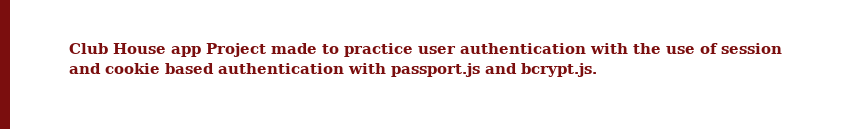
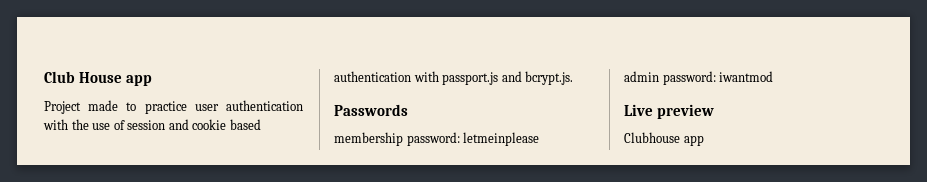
- Club House app Project made to practice user authentication with the use of session and cookie based authentication with passport.js and bcrypt.js.
+ Club House app
+ Project made to practice user authentication with the use of session and cookie based authentication with passport.js and bcrypt.js.
+ Passwords
+ membership password: letmeinplease
+ admin password: iwantmod
+ Live preview
+ Clubhouse app

